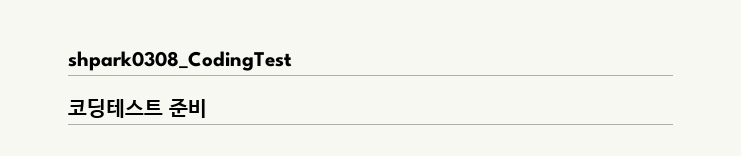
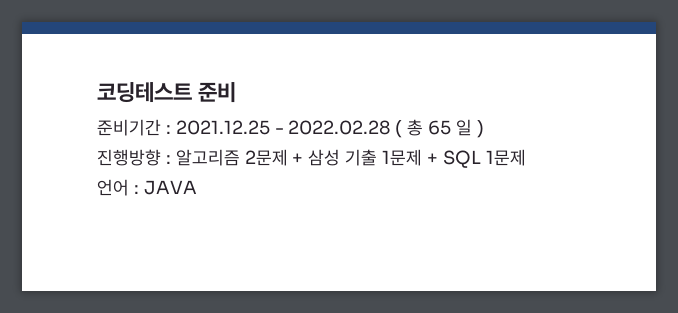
- shpark0308_CodingTest
+ 준비기간 : 2021.12.25 - 2022.02.28 ( 총 65 일 )
+ 진행방향 : 알고리즘 2문제 + 삼성 기출 1문제 + SQL 1문제
+ 언어 : JAVA

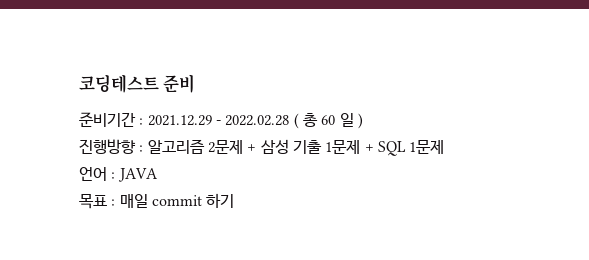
- 준비기간 : 2021.12.25 - 2022.02.28 ( 총 65 일 )
+ 준비기간 : 2021.12.29 - 2022.02.28 ( 총 60 일 )
+ 목표 : 매일 commit 하기

